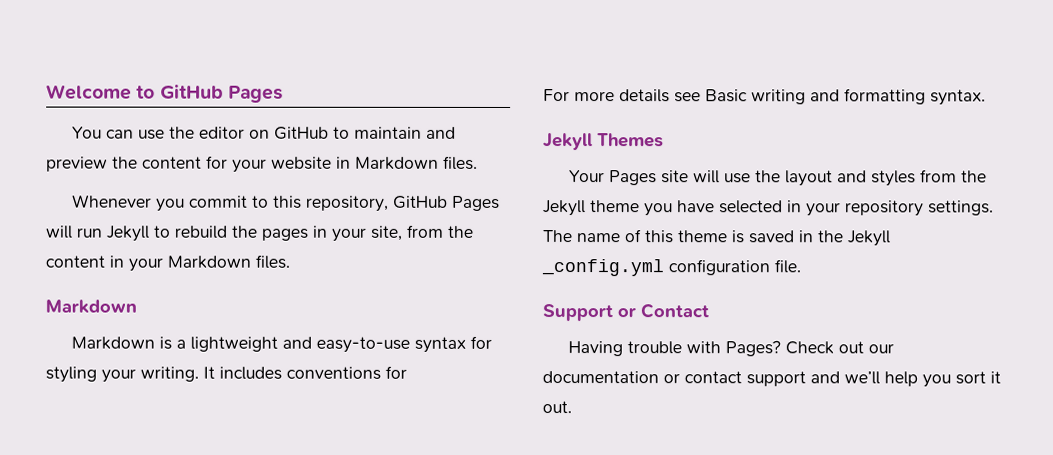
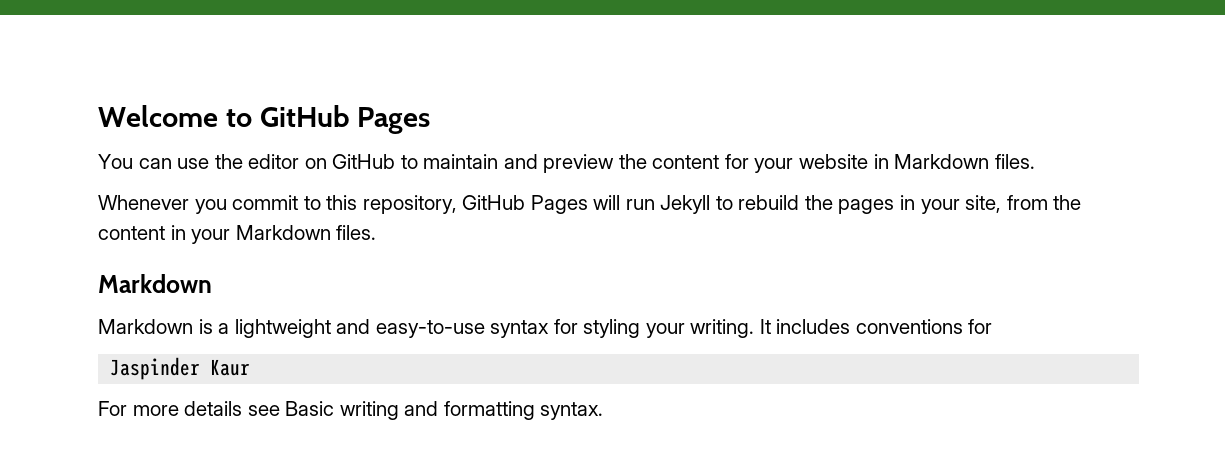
+ Jaspinder Kaur
- Jekyll Themes
- Your Pages site will use the layout and styles from the Jekyll theme you have selected in your repository settings. The name of this theme is saved in the Jekyll _config.yml configuration file.
- Support or Contact
- Having trouble with Pages? Check out our documentation or contact support and we’ll help you sort it out.

